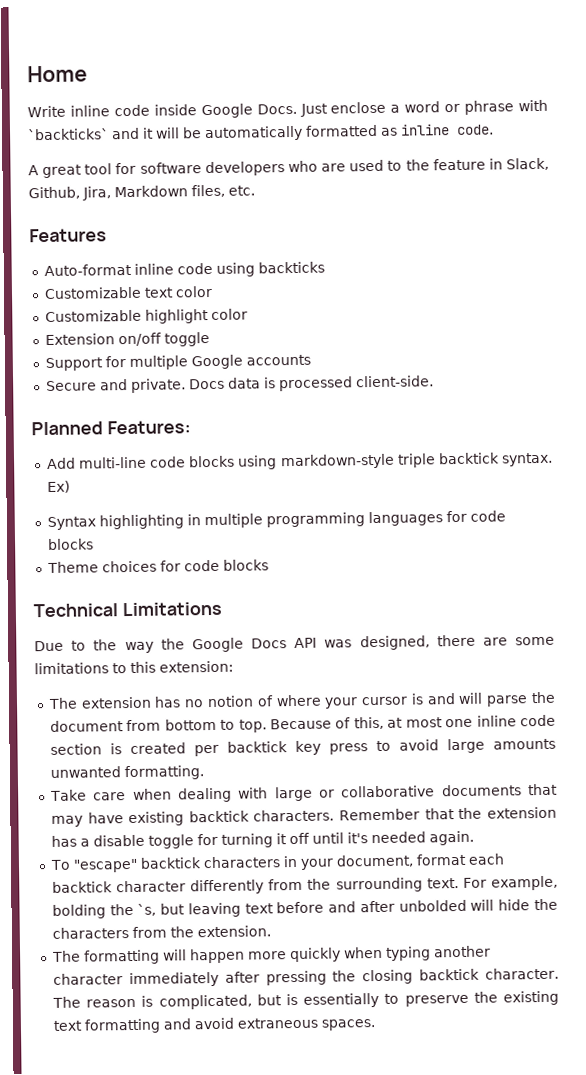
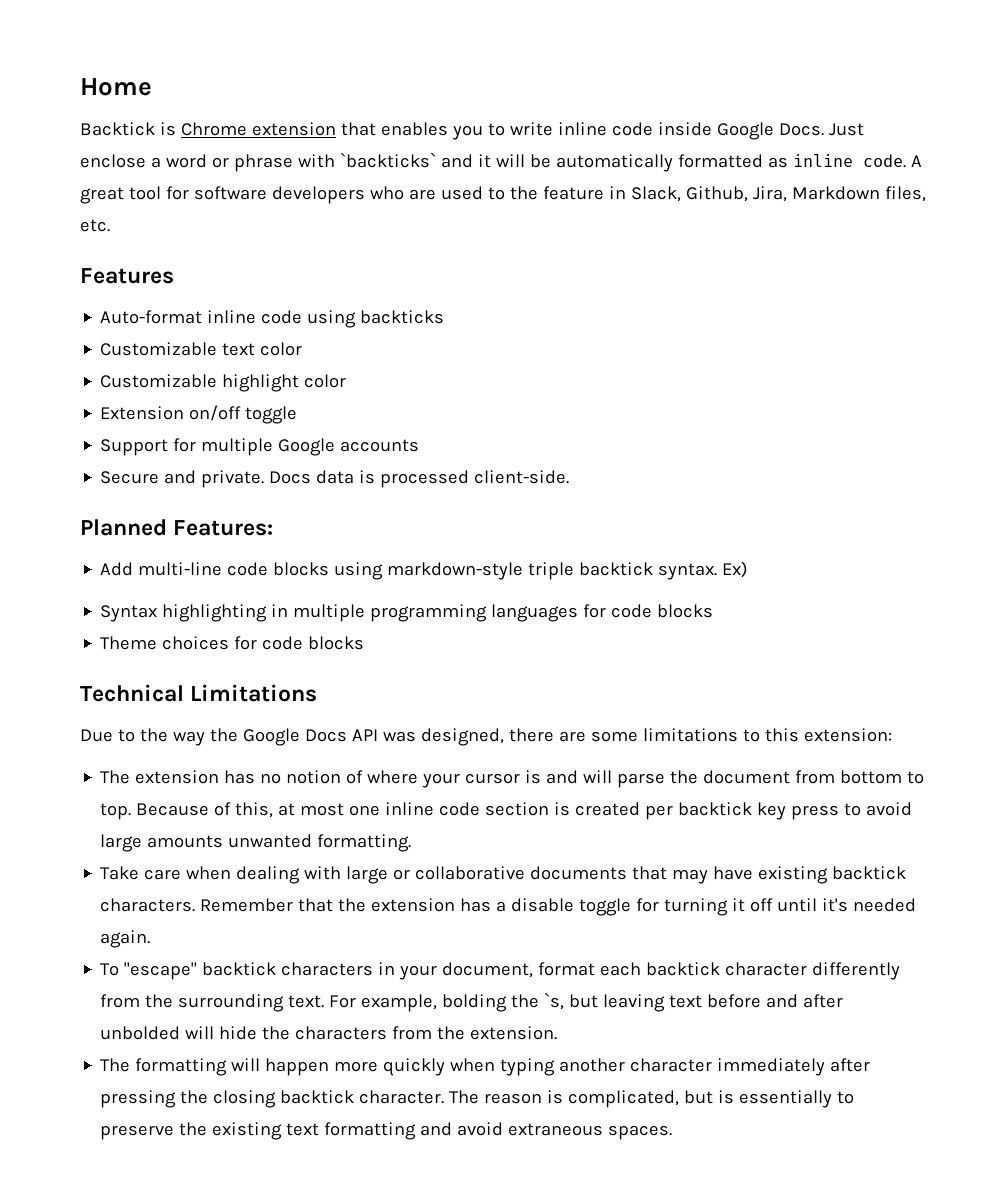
- Write inline code inside Google Docs.
+ Backtick is Chrome extension that enables you to write inline code inside Google Docs.
- Just enclose a word or phrase with `backticks` and it will be automatically formatted as inline code.
- A great tool for software developers who are used to the feature in Slack, Github, Jira, Markdown files, etc.
+ Just enclose a word or phrase with `backticks` and it will be automatically formatted as inline code. A great tool for software developers who are used to the feature in Slack, Github, Jira, Markdown files, etc.

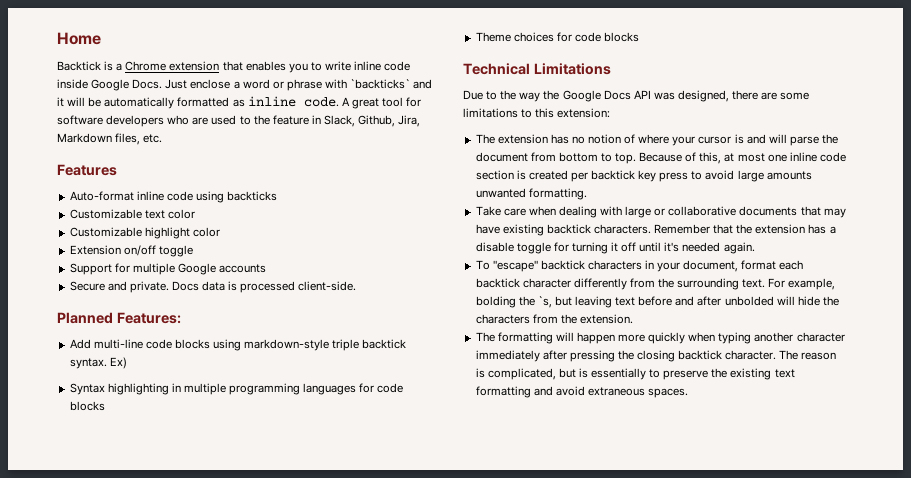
- Backtick is Chrome extension that enables you to write inline code inside Google Docs.
+ Backtick is a Chrome extension that enables you to write inline code inside Google Docs.

